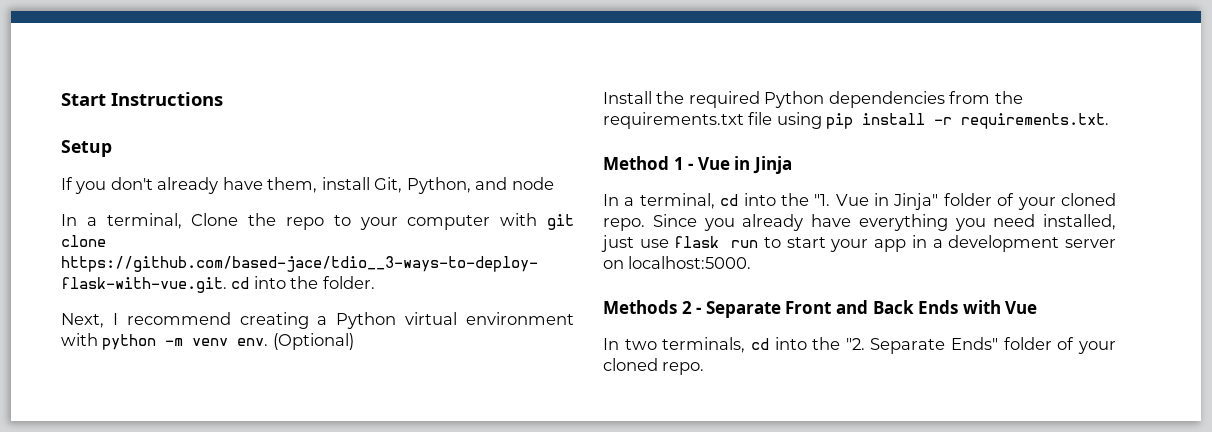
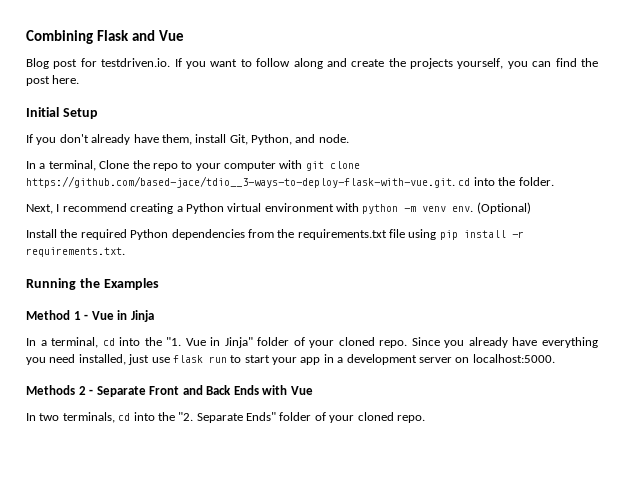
- Start Instructions
- Setup
+ Combining Flask and Vue
+ Blog post for testdriven.io. If you want to follow along and create the projects yourself, you can find the post here.
+ Initial Setup
- If you don't already have them, install Git, Python, and node
+ If you don't already have them, install Git, Python, and node.
+ Running the Examples

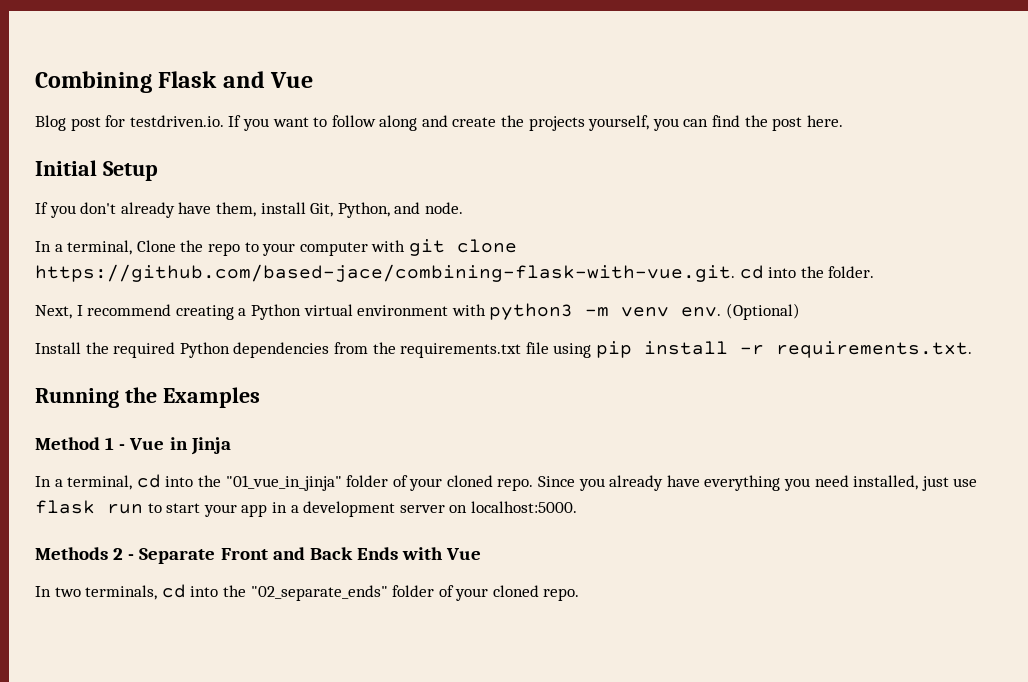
- In a terminal, Clone the repo to your computer with git clone https://github.com/based-jace/tdio__3-ways-to-deploy-flask-with-vue.git. cd into the folder.
+ In a terminal, Clone the repo to your computer with git clone https://github.com/based-jace/combining-flask-with-vue.git. cd into the folder.
- Next, I recommend creating a Python virtual environment with python -m venv env.
+ Next, I recommend creating a Python virtual environment with python3 -m venv env.
- In a terminal, cd into the "1. Vue in Jinja" folder of your cloned repo.
+ In a terminal, cd into the "01_vue_in_jinja" folder of your cloned repo.
- In two terminals, cd into the "2. Separate Ends" folder of your cloned repo.
+ In two terminals, cd into the "02_separate_ends" folder of your cloned repo.

